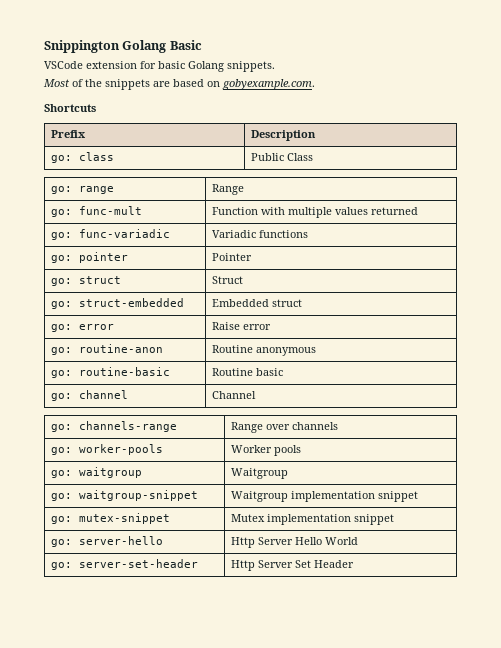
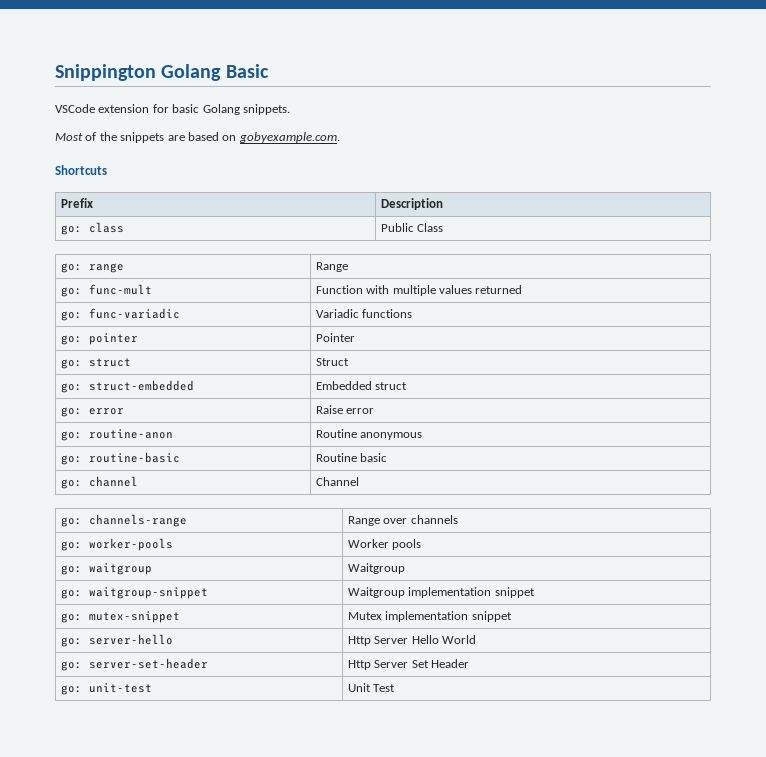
+ go: unit-test | Unit Test

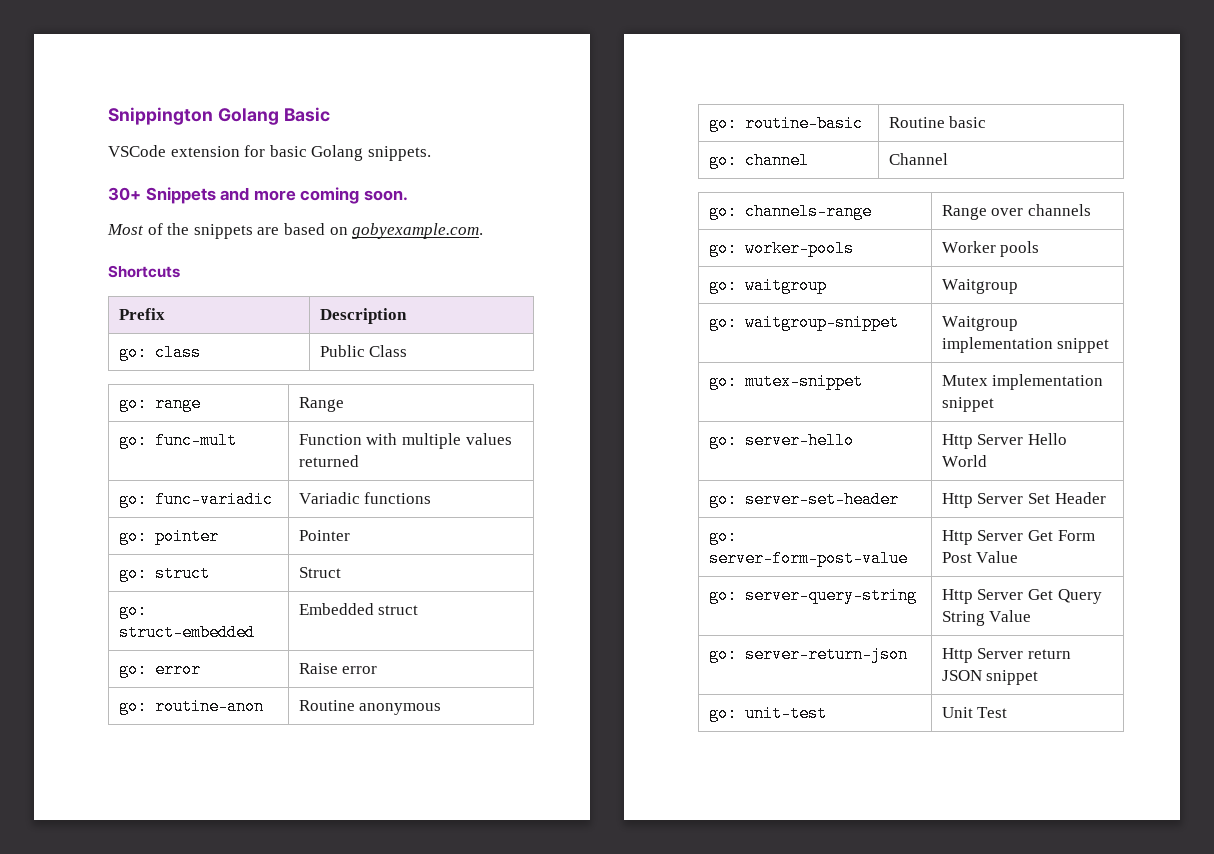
+ 30+ Snippets and more coming soon.
+ go: server-form-post-value | Http Server Get Form Post Value
+ go: server-query-string | Http Server Get Query String Value
+ go: server-return-json | Http Server return JSON snippet

